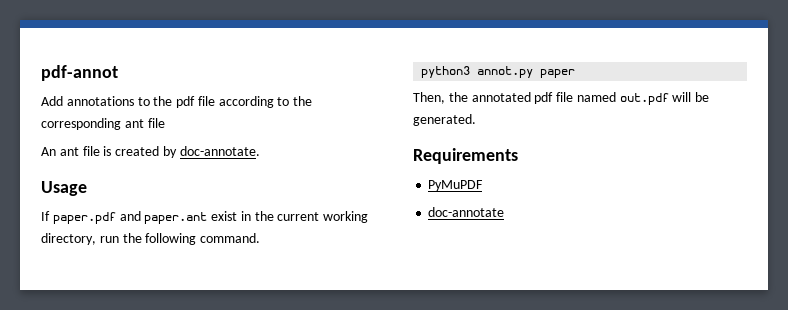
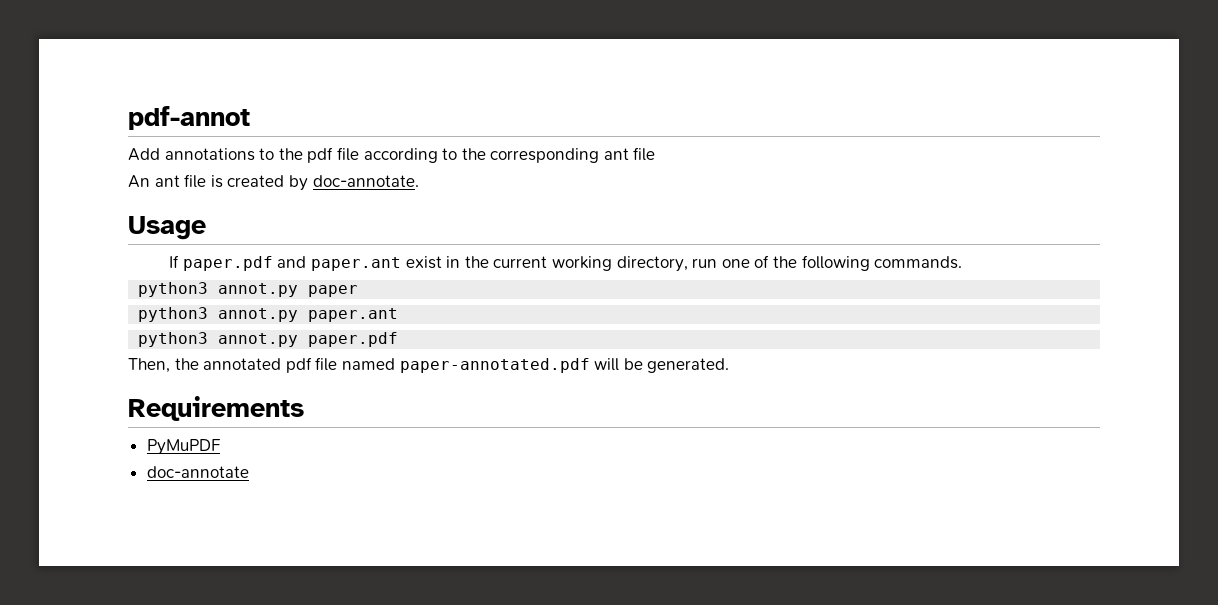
- If paper.pdf and paper.ant exist in the current working directory, run the following command.
+ If paper.pdf and paper.ant exist in the current working directory, run one of the following commands.
+ python3 annot.py paper.ant
+ python3 annot.py paper.pdf
- Then, the annotated pdf file named out.pdf will be generated.
+ Then, the annotated pdf file named paper-annotated.pdf will be generated.

